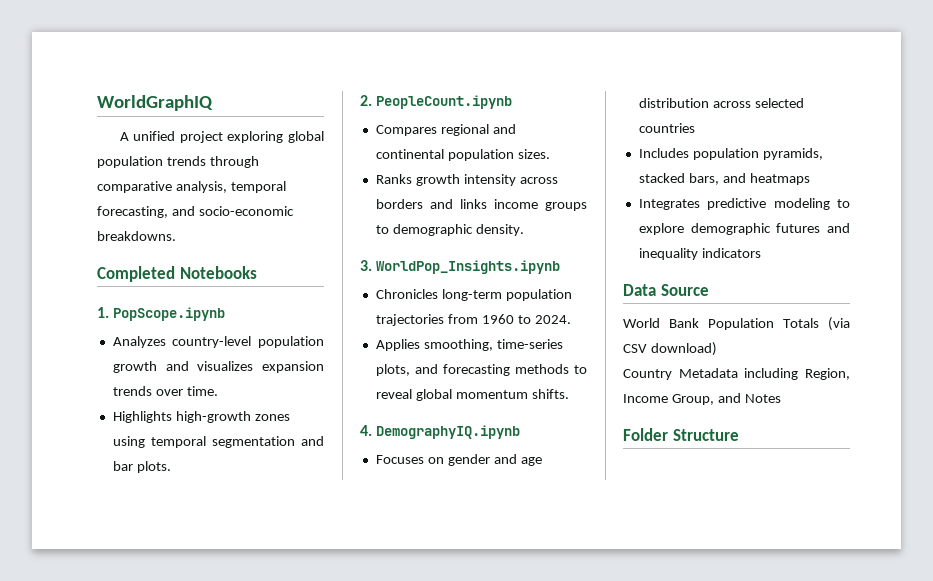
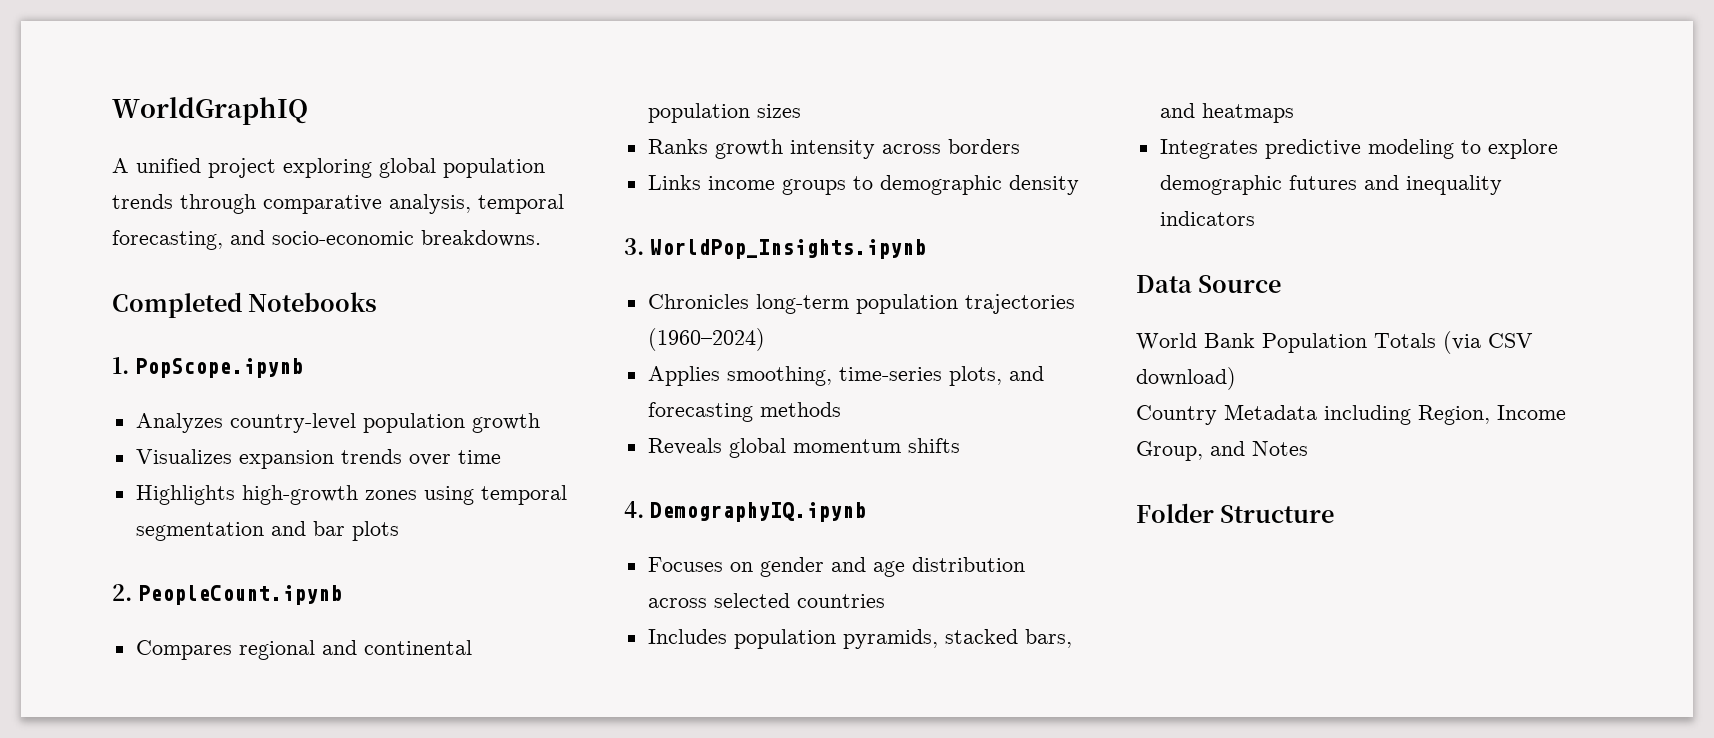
- Analyzes country-level population growth and visualizes expansion trends over time.
+ Analyzes country-level population growth
+ Visualizes expansion trends over time
- Highlights high-growth zones using temporal segmentation and bar plots.
+ Highlights high-growth zones using temporal segmentation and bar plots
- Compares regional and continental population sizes.
+ Compares regional and continental population sizes
- Ranks growth intensity across borders and links income groups to demographic density.
+ Ranks growth intensity across borders
+ Links income groups to demographic density
- Chronicles long-term population trajectories from 1960 to 2024.
+ Chronicles long-term population trajectories (1960–2024)
- Applies smoothing, time-series plots, and forecasting methods to reveal global momentum shifts.
+ Applies smoothing, time-series plots, and forecasting methods
+ Reveals global momentum shifts

